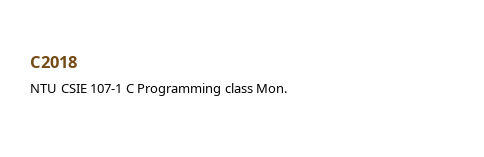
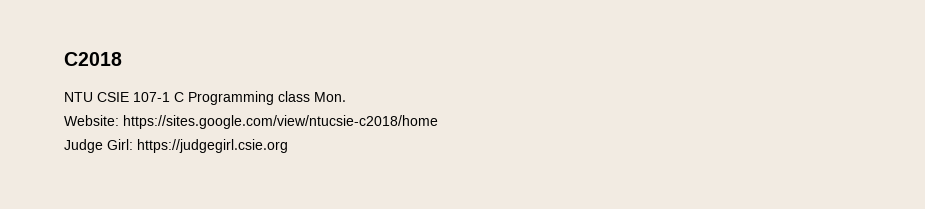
+ Website: https://sites.google.com/view/ntucsie-c2018/home
+ Judge Girl: https://judgegirl.csie.org

